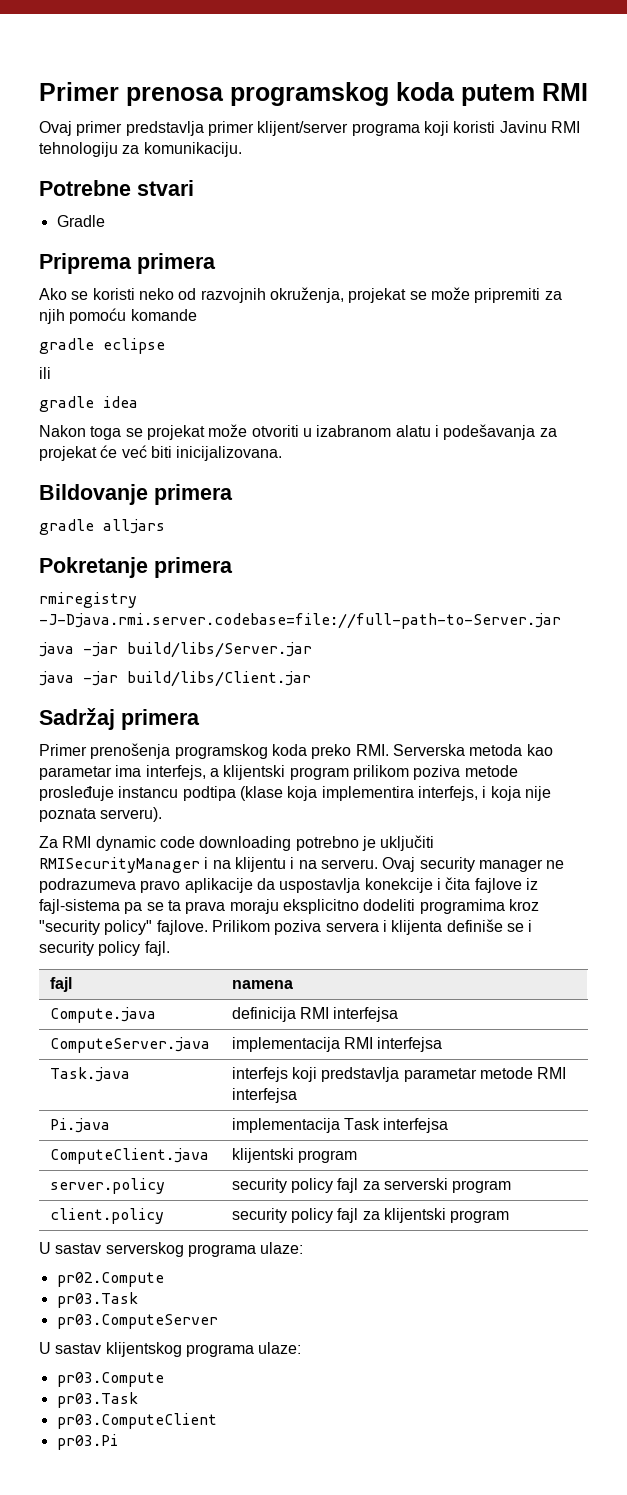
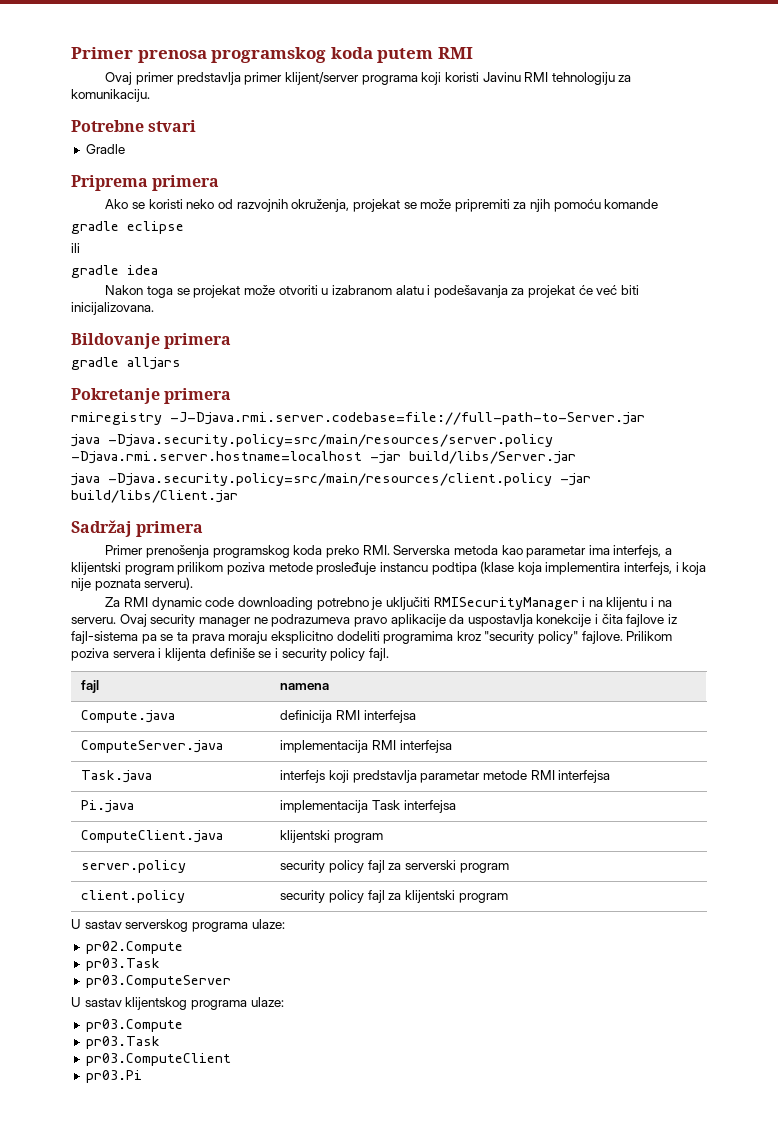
- java -jar build/libs/Server.jar
+ java -Djava.security.policy=src/main/resources/server.policy -Djava.rmi.server.hostname=localhost -jar build/libs/Server.jar
- java -jar build/libs/Client.jar
+ java -Djava.security.policy=src/main/resources/client.policy -jar build/libs/Client.jar

